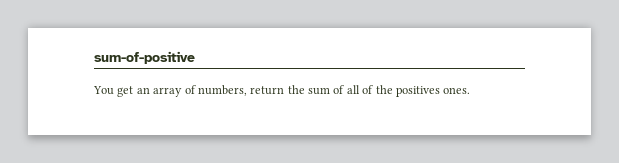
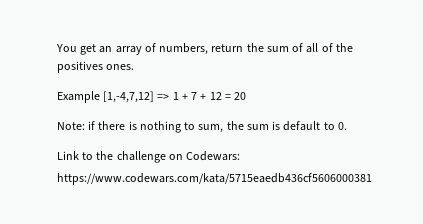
- sum-of-positive
+ Example [1,-4,7,12] => 1 + 7 + 12 = 20
+ Note: if there is nothing to sum, the sum is default to 0.
+ Link to the challenge on Codewars:
+ https://www.codewars.com/kata/5715eaedb436cf5606000381

